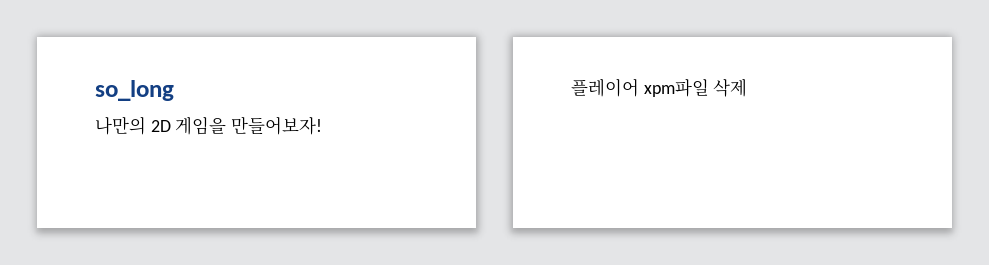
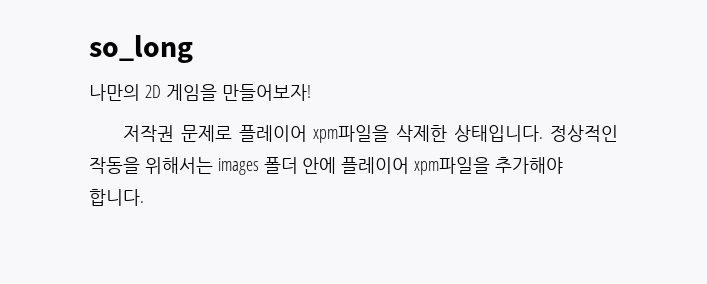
- 플레이어 xpm파일 삭제
+ 저작권 문제로 플레이어 xpm파일을 삭제한 상태입니다. 정상적인 작동을 위해서는 images 폴더 안에 플레이어 xpm파일을 추가해야 합니다.

